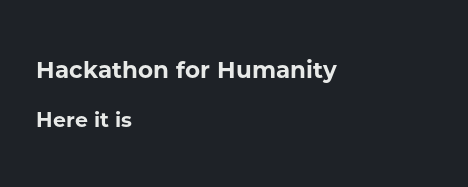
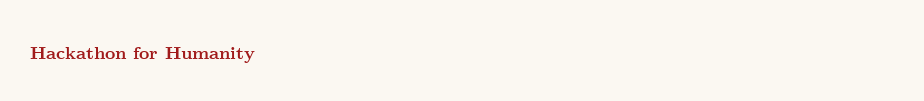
- Here it is

